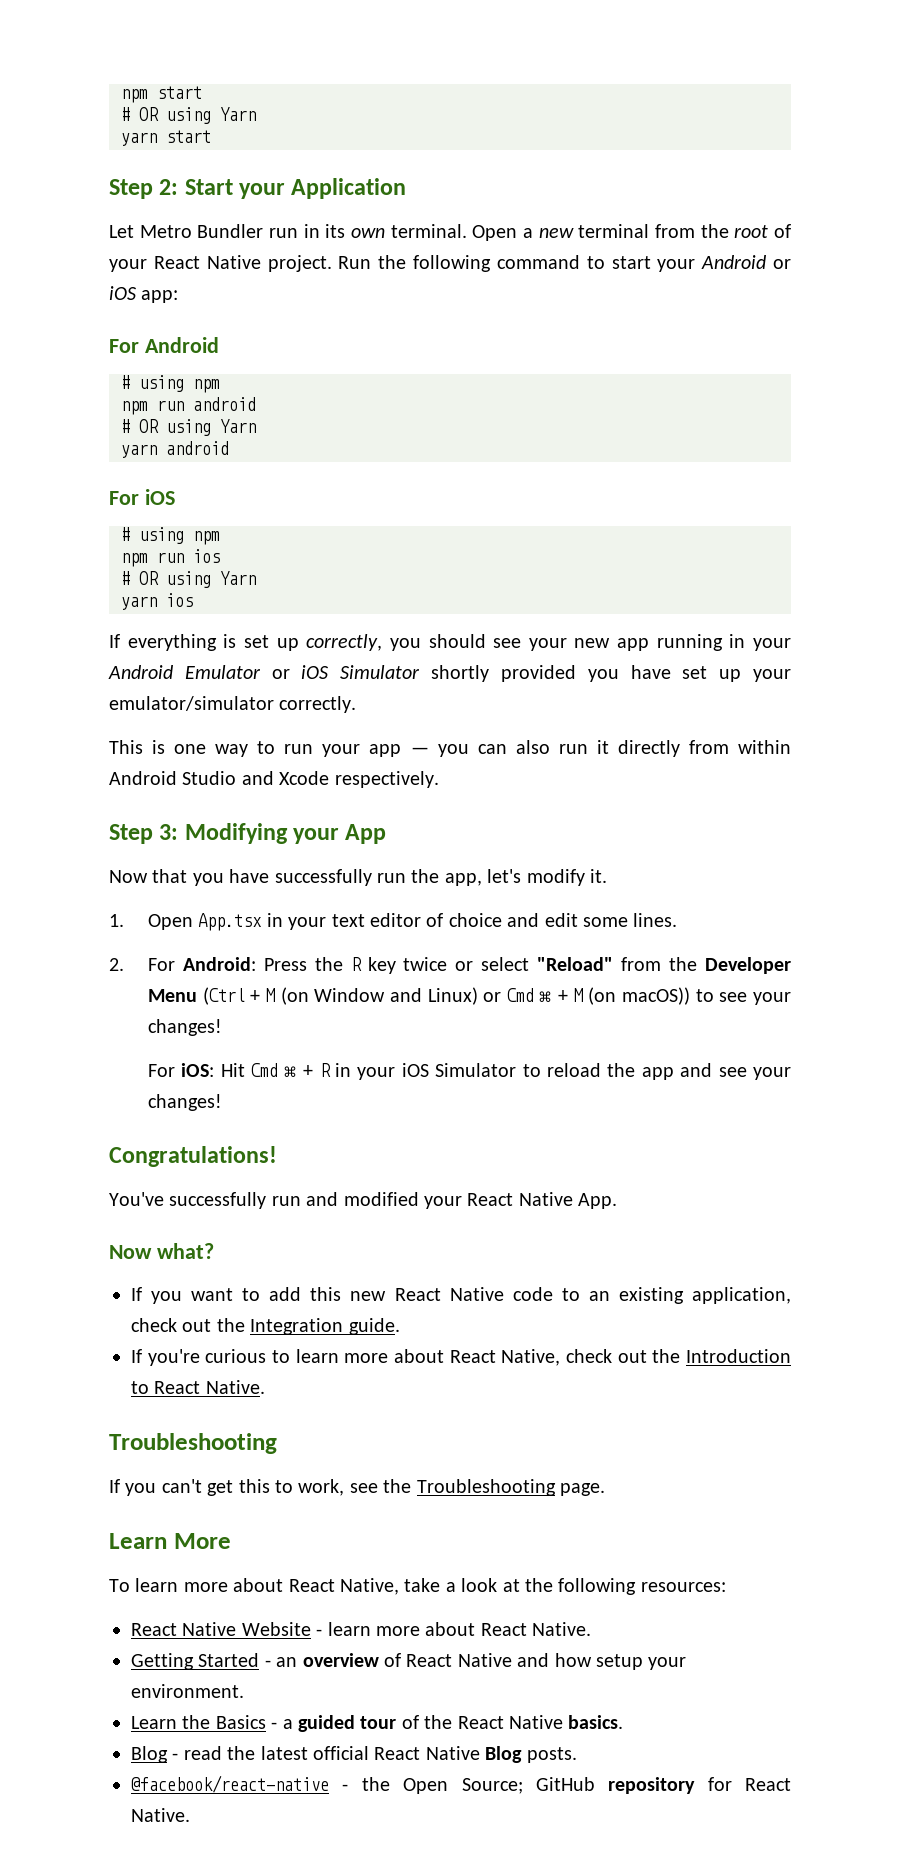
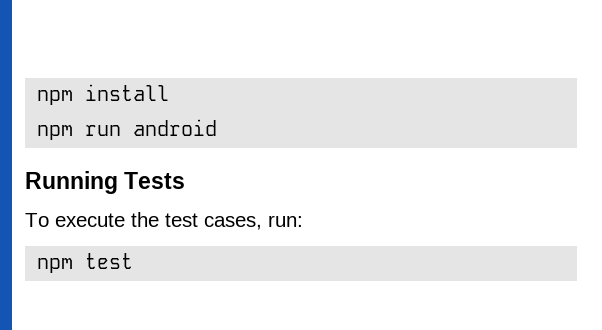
- npm start
- # OR using Yarn
- yarn start
- Step 2: Start your Application
- Let Metro Bundler run in its own terminal. Open a new terminal from the root of your React Native project. Run the following command to start your Android or iOS app:
- For Android
- # using npm
+ npm install
  npm run android
- # OR using Yarn
- yarn android
- For iOS
- # using npm
- npm run ios
- # OR using Yarn
- yarn ios
- If everything is set up correctly, you should see your new app running in your Android Emulator or iOS Simulator shortly provided you have set up your emulator/simulator correctly.
- This is one way to run your app — you can also run it directly from within Android Studio and Xcode respectively.
- Step 3: Modifying your App
- Now that you have successfully run the app, let's modify it.
- 1. Open App.tsx in your text editor of choice and edit some lines.
- 2. For Android: Press the R key twice or select "Reload" from the Developer Menu (Ctrl + M (on Window and Linux) or Cmd ⌘ + M (on macOS)) to see your changes!
- For iOS: Hit Cmd ⌘ + R in your iOS Simulator to reload the app and see your changes!
- Congratulations!
- You've successfully run and modified your React Native App.
- Now what?
- If you want to add this new React Native code to an existing application, check out the Integration guide.
- If you're curious to learn more about React Native, check out the Introduction to React Native.
- Troubleshooting
- If you can't get this to work, see the Troubleshooting page.
- Learn More
- To learn more about React Native, take a look at the following resources:
- React Native Website - learn more about React Native.
- Getting Started - an overview of React Native and how setup your environment.
- Learn the Basics - a guided tour of the React Native basics.
- Blog - read the latest official React Native Blog posts.
- @facebook/react-native - the Open Source; GitHub repository for React Native.
+ Running Tests
+ To execute the test cases, run:
+ npm test

